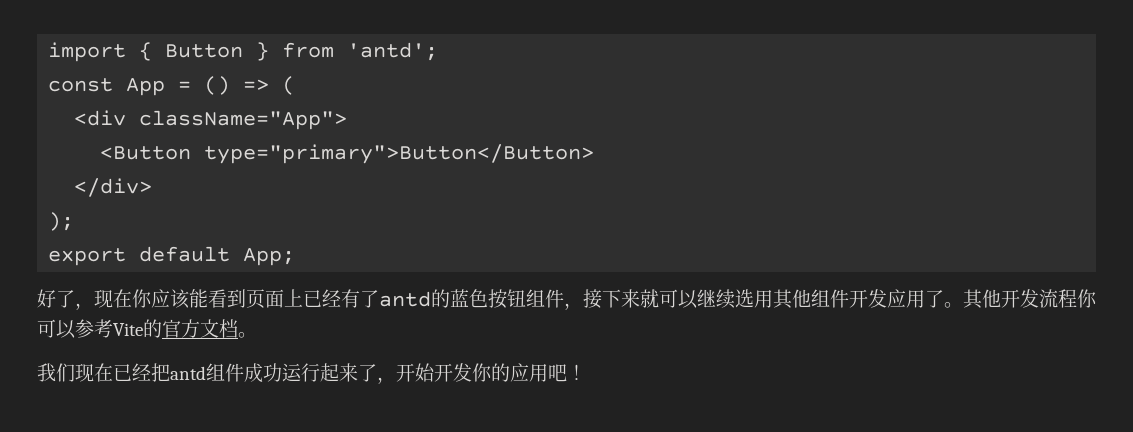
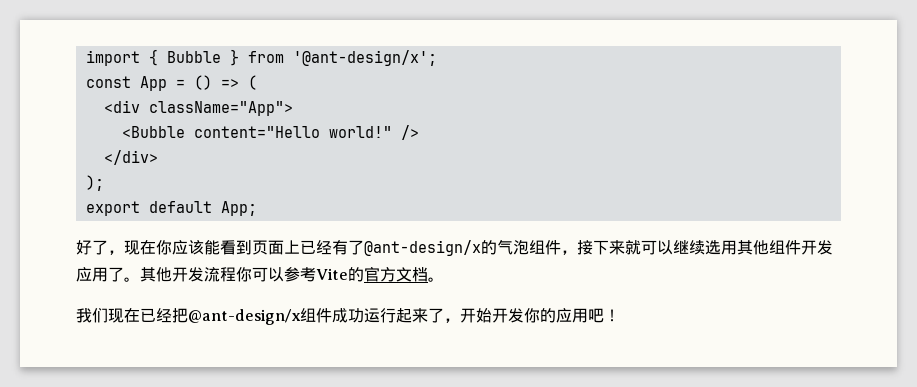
- import { Button } from 'antd';
+ import { Bubble } from '@ant-design/x';
- <Button type="primary">Button</Button>
+ <Bubble content="Hello world!" />
- 好了，现在你应该能看到页面上已经有了antd的蓝色按钮组件，接下来就可以继续选用其他组件开发应用了。
+ 好了，现在你应该能看到页面上已经有了@ant-design/x的气泡组件，接下来就可以继续选用其他组件开发应用了。
- 我们现在已经把antd组件成功运行起来了，开始开发你的应用吧！
+ 我们现在已经把@ant-design/x组件成功运行起来了，开始开发你的应用吧！

